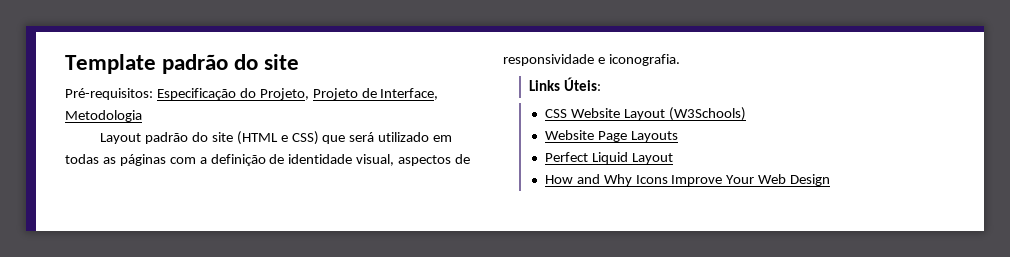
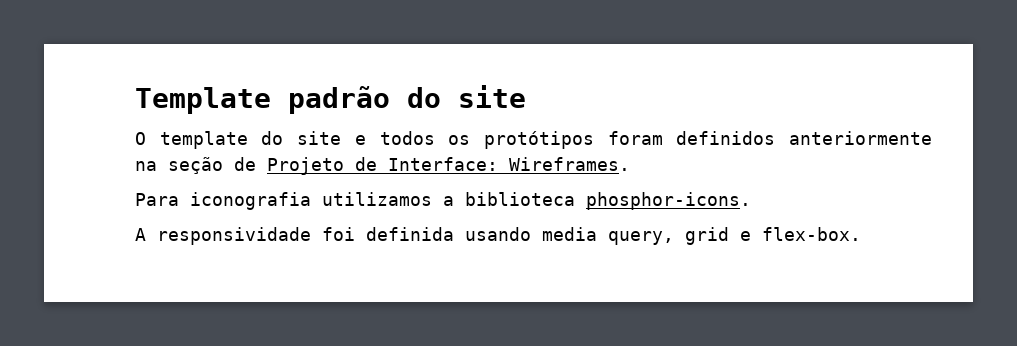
- Pré-requisitos: Especificação do Projeto, Projeto de Interface, Metodologia
- Layout padrão do site (HTML e CSS) que será utilizado em todas as páginas com a definição de identidade visual, aspectos de responsividade e iconografia.
- Links Úteis:
- CSS Website Layout (W3Schools)
- Website Page Layouts
- Perfect Liquid Layout
- How and Why Icons Improve Your Web Design
+ O template do site e todos os protótipos foram definidos anteriormente na seção de Projeto de Interface: Wireframes.
+ Para iconografia utilizamos a biblioteca phosphor-icons.
+ A responsividade foi definida usando media query, grid e flex-box.

